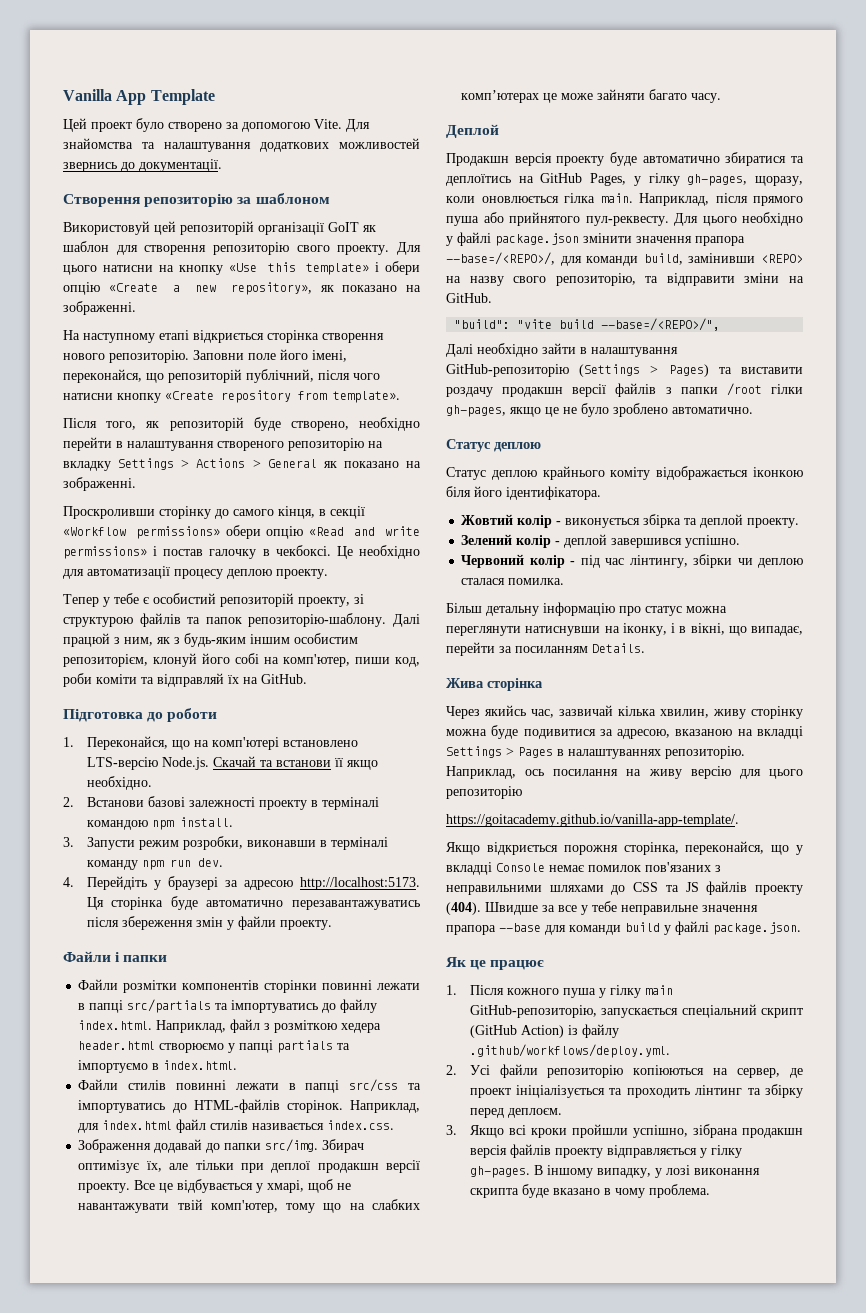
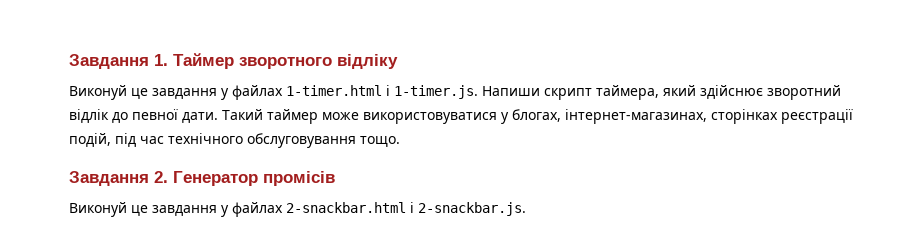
- Vanilla App Template
- Цей проект було створено за допомогою Vite. Для знайомства та налаштування додаткових можливостей звернись до документації.
- Створення репозиторію за шаблоном
- Використовуй цей репозиторій організації GoIT як шаблон для створення репозиторію свого проекту. Для цього натисни на кнопку «Use this template» і обери опцію «Create a new repository», як показано на зображенні.
- На наступному етапі відкриється сторінка створення нового репозиторію. Заповни поле його імені, переконайся, що репозиторій публічний, після чого натисни кнопку «Create repository from template».
- Після того, як репозиторій буде створено, необхідно перейти в налаштування створеного репозиторію на вкладку Settings > Actions > General як показано на зображенні.
- Проскроливши сторінку до самого кінця, в секції «Workflow permissions» обери опцію «Read and write permissions» і постав галочку в чекбоксі. Це необхідно для автоматизації процесу деплою проекту.
- Тепер у тебе є особистий репозиторій проекту, зі структурою файлів та папок репозиторію-шаблону. Далі працюй з ним, як з будь-яким іншим особистим репозиторієм, клонуй його собі на комп'ютер, пиши код, роби коміти та відправляй їх на GitHub.
- Підготовка до роботи
- 1. Переконайся, що на комп'ютері встановлено LTS-версію Node.js. Скачай та встанови її якщо необхідно.
- 2. Встанови базові залежності проекту в терміналі командою npm install.
- 3. Запусти режим розробки, виконавши в терміналі команду npm run dev.
- 4. Перейдіть у браузері за адресою http://localhost:5173. Ця сторінка буде автоматично перезавантажуватись після збереження змін у файли проекту.
- Файли і папки
- Файли розмітки компонентів сторінки повинні лежати в папці src/partials та імпортуватись до файлу index.html. Наприклад, файл з розміткою хедера header.html створюємо у папці partials та імпортуємо в index.html.
- Файли стилів повинні лежати в папці src/css та імпортуватись до HTML-файлів сторінок. Наприклад, для index.html файл стилів називається index.css.
- Зображення додавай до папки src/img. Збирач оптимізує їх, але тільки при деплої продакшн версії проекту. Все це відбувається у хмарі, щоб не навантажувати твій комп'ютер, тому що на слабких компʼютерах це може зайняти багато часу.
- Деплой
- Продакшн версія проекту буде автоматично збиратися та деплоїтись на GitHub Pages, у гілку gh-pages, щоразу, коли оновлюється гілка main. Наприклад, після прямого пуша або прийнятого пул-реквесту. Для цього необхідно у файлі package.json змінити значення прапора --base=/<REPO>/, для команди build, замінивши <REPO> на назву свого репозиторію, та відправити зміни на GitHub.
- "build": "vite build --base=/<REPO>/",
- Далі необхідно зайти в налаштування GitHub-репозиторію (Settings > Pages) та виставити роздачу продакшн версії файлів з папки /root гілки gh-pages, якщо це не було зроблено автоматично.
- Статус деплою
- Статус деплою крайнього коміту відображається іконкою біля його ідентифікатора.
- Жовтий колір - виконується збірка та деплой проекту.
- Зелений колір - деплой завершився успішно.
- Червоний колір - під час лінтингу, збірки чи деплою сталася помилка.
- Більш детальну інформацію про статус можна переглянути натиснувши на іконку, і в вікні, що випадає, перейти за посиланням Details.
- Жива сторінка
- Через якийсь час, зазвичай кілька хвилин, живу сторінку можна буде подивитися за адресою, вказаною на вкладці Settings > Pages в налаштуваннях репозиторію. Наприклад, ось посилання на живу версію для цього репозиторію
- https://goitacademy.github.io/vanilla-app-template/.
- Якщо відкриється порожня сторінка, переконайся, що у вкладці Console немає помилок пов'язаних з неправильними шляхами до CSS та JS файлів проекту (404). Швидше за все у тебе неправильне значення прапора --base для команди build у файлі package.json.
- Як це працює
- 1. Після кожного пуша у гілку main GitHub-репозиторію, запускається спеціальний скрипт (GitHub Action) із файлу .github/workflows/deploy.yml.
- 2. Усі файли репозиторію копіюються на сервер, де проект ініціалізується та проходить лінтинг та збірку перед деплоєм.
- 3. Якщо всі кроки пройшли успішно, зібрана продакшн версія файлів проекту відправляється у гілку gh-pages. В іншому випадку, у лозі виконання скрипта буде вказано в чому проблема.
+ Завдання 1. Таймер зворотного відліку
+ Виконуй це завдання у файлах 1-timer.html і 1-timer.js. Напиши скрипт таймера, який здійснює зворотний відлік до певної дати. Такий таймер може використовуватися у блогах, інтернет-магазинах, сторінках реєстрації подій, під час технічного обслуговування тощо.
+ Завдання 2. Генератор промісів
+ Виконуй це завдання у файлах 2-snackbar.html і 2-snackbar.js.

